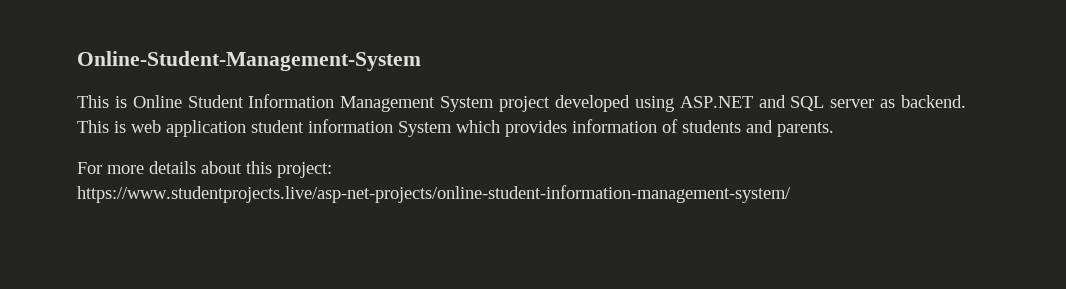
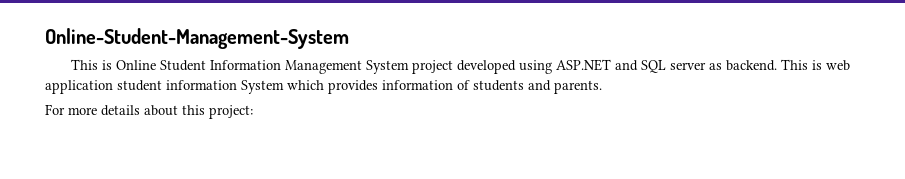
- For more details about this project: https://www.studentprojects.live/asp-net-projects/online-student-information-management-system/
+ For more details about this project:

